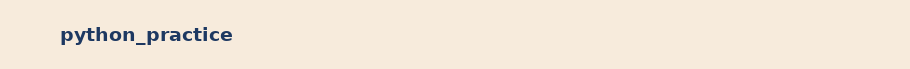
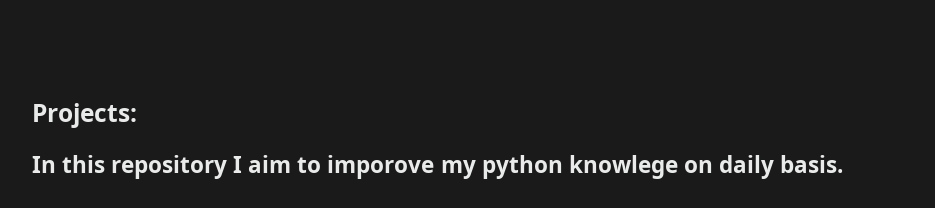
- python_practice
+ Projects:
+ In this repository I aim to imporove my python knowlege on daily basis.

